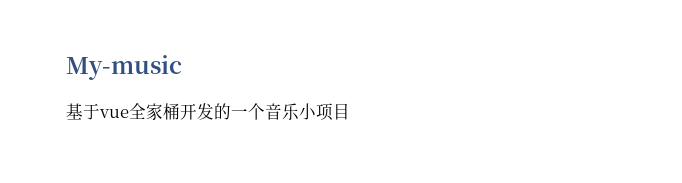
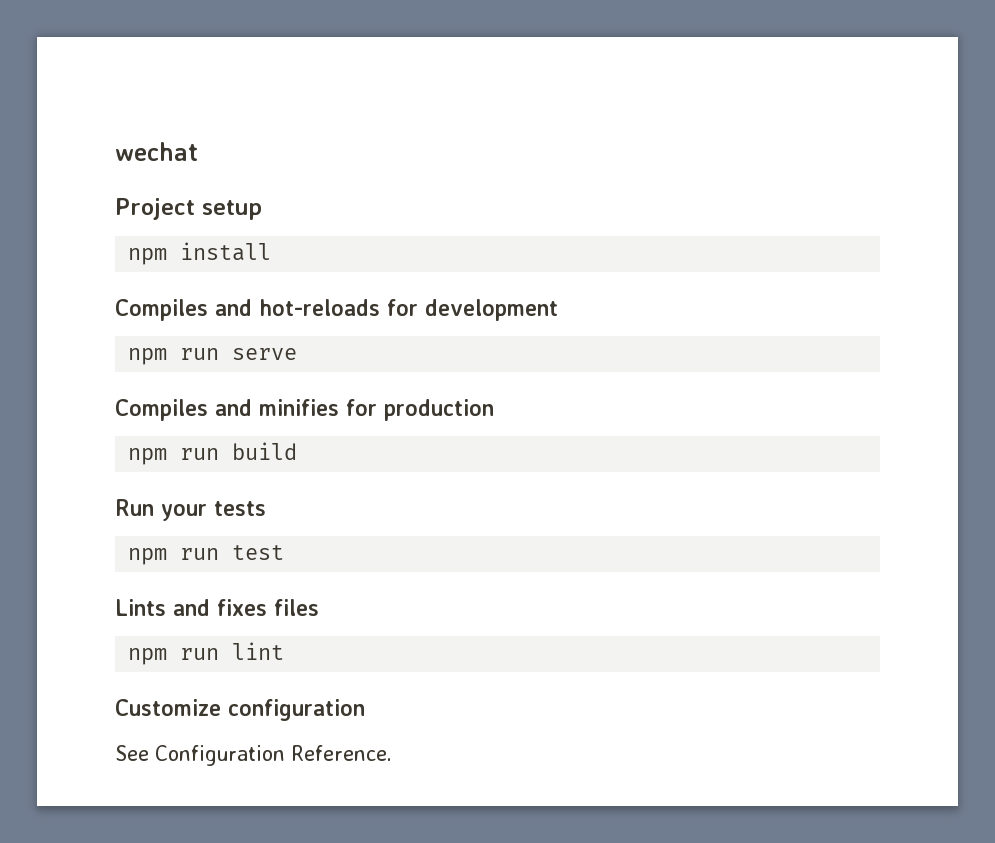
- My-music
- 基于vue全家桶开发的一个音乐小项目
+ wechat
+ Project setup
+ npm install
+ Compiles and hot-reloads for development
+ npm run serve
+ Compiles and minifies for production
+ npm run build
+ Run your tests
+ npm run test
+ Lints and fixes files
+ npm run lint
+ Customize configuration
+ See Configuration Reference.

